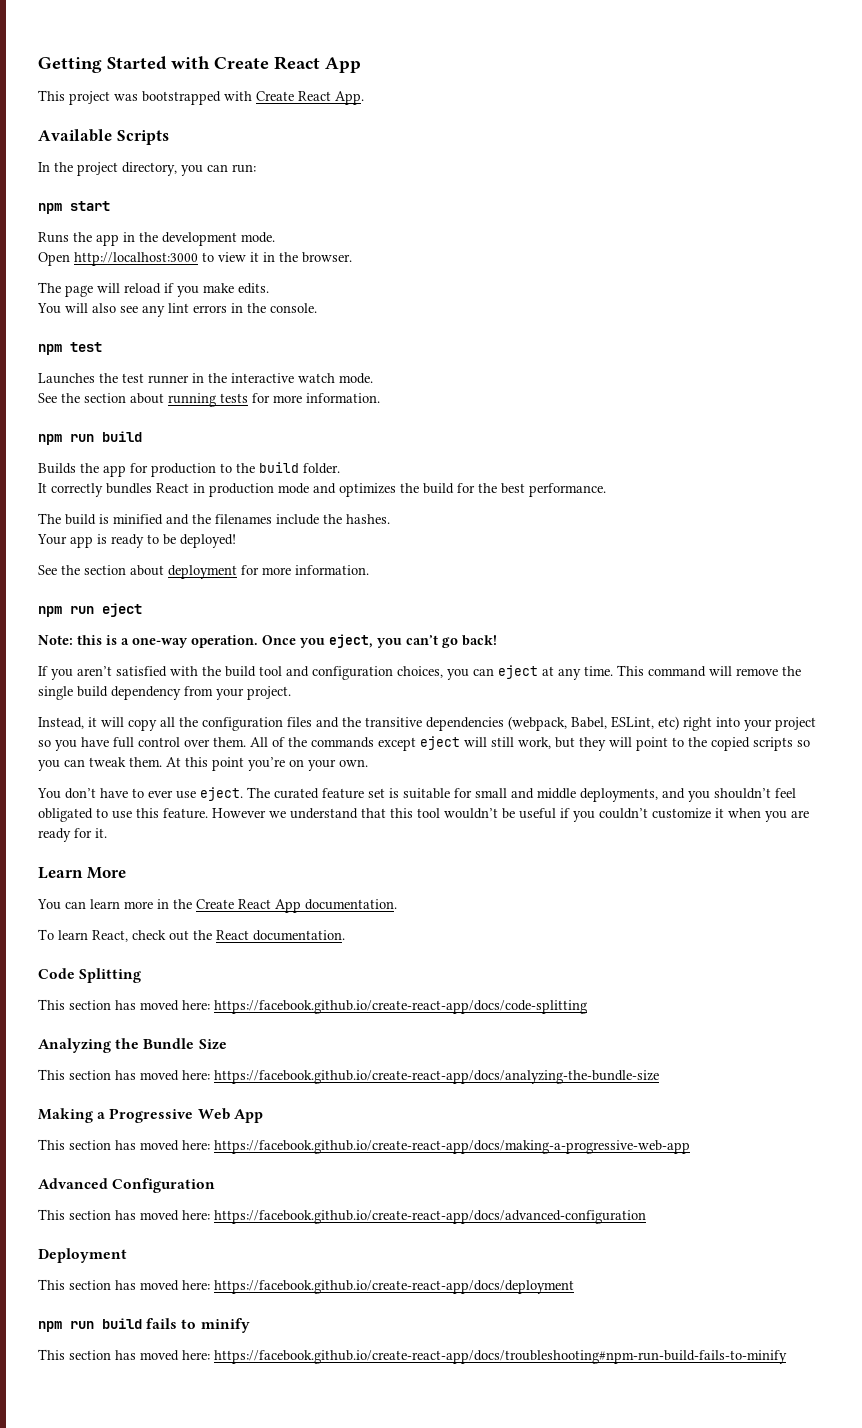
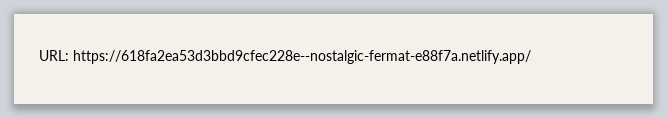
- Getting Started with Create React App
- This project was bootstrapped with Create React App.
- Available Scripts
- In the project directory, you can run:
- npm start
- Runs the app in the development mode.
- Open http://localhost:3000 to view it in the browser.
- The page will reload if you make edits.
- You will also see any lint errors in the console.
- npm test
- Launches the test runner in the interactive watch mode.
- See the section about running tests for more information.
- npm run build
- Builds the app for production to the build folder.
- It correctly bundles React in production mode and optimizes the build for the best performance.
- The build is minified and the filenames include the hashes.
- Your app is ready to be deployed!
- See the section about deployment for more information.
- npm run eject
- Note: this is a one-way operation. Once you eject, you can’t go back!
- If you aren’t satisfied with the build tool and configuration choices, you can eject at any time. This command will remove the single build dependency from your project.
- Instead, it will copy all the configuration files and the transitive dependencies (webpack, Babel, ESLint, etc) right into your project so you have full control over them. All of the commands except eject will still work, but they will point to the copied scripts so you can tweak them. At this point you’re on your own.
- You don’t have to ever use eject. The curated feature set is suitable for small and middle deployments, and you shouldn’t feel obligated to use this feature. However we understand that this tool wouldn’t be useful if you couldn’t customize it when you are ready for it.
- Learn More
- You can learn more in the Create React App documentation.
- To learn React, check out the React documentation.
- Code Splitting
- This section has moved here: https://facebook.github.io/create-react-app/docs/code-splitting
- Analyzing the Bundle Size
- This section has moved here: https://facebook.github.io/create-react-app/docs/analyzing-the-bundle-size
- Making a Progressive Web App
- This section has moved here: https://facebook.github.io/create-react-app/docs/making-a-progressive-web-app
- Advanced Configuration
- This section has moved here: https://facebook.github.io/create-react-app/docs/advanced-configuration
- Deployment
- This section has moved here: https://facebook.github.io/create-react-app/docs/deployment
- npm run build fails to minify
- This section has moved here: https://facebook.github.io/create-react-app/docs/troubleshooting#npm-run-build-fails-to-minify
+ URL: https://618fa2ea53d3bbd9cfec228e--nostalgic-fermat-e88f7a.netlify.app/

